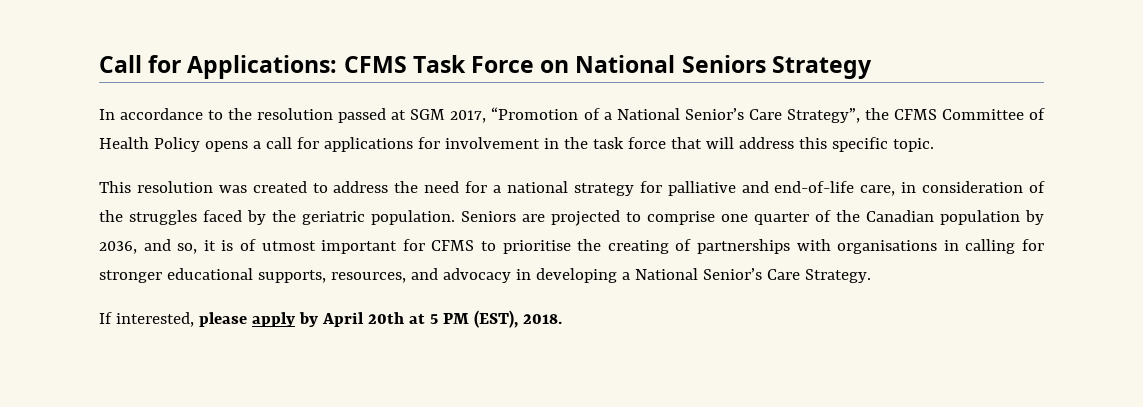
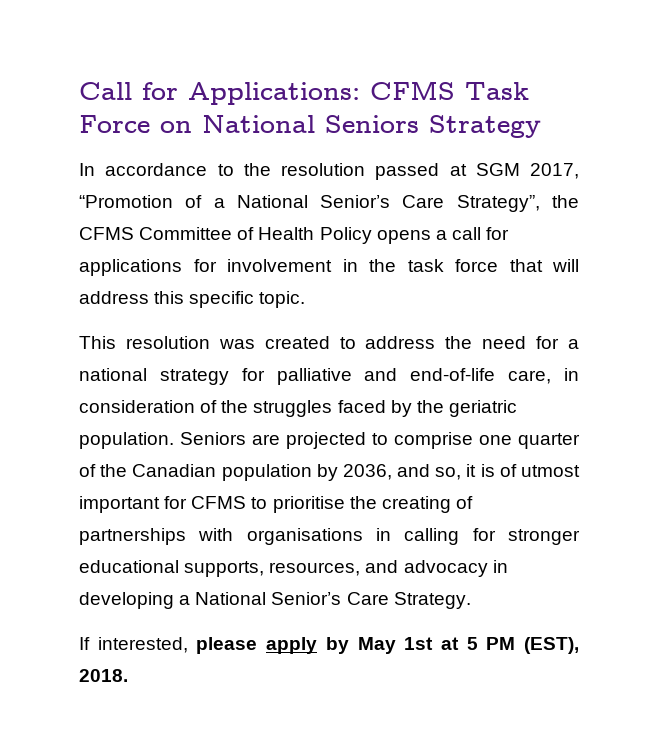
- If interested, please apply by April 20th at 5 PM (EST), 2018.
+ If interested, please apply by May 1st at 5 PM (EST), 2018.

